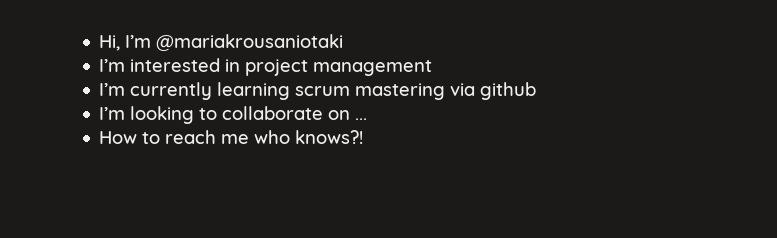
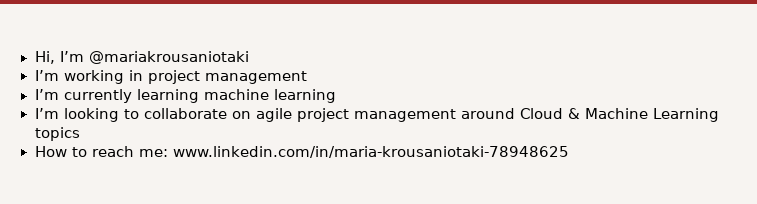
- I’m interested in project management
+ I’m working in project management
- I’m currently learning scrum mastering via github
+ I’m currently learning machine learning
- I’m looking to collaborate on ...
+ I’m looking to collaborate on agile project management around Cloud & Machine Learning topics
- How to reach me who knows?!
+ How to reach me: www.linkedin.com/in/maria-krousaniotaki-78948625

